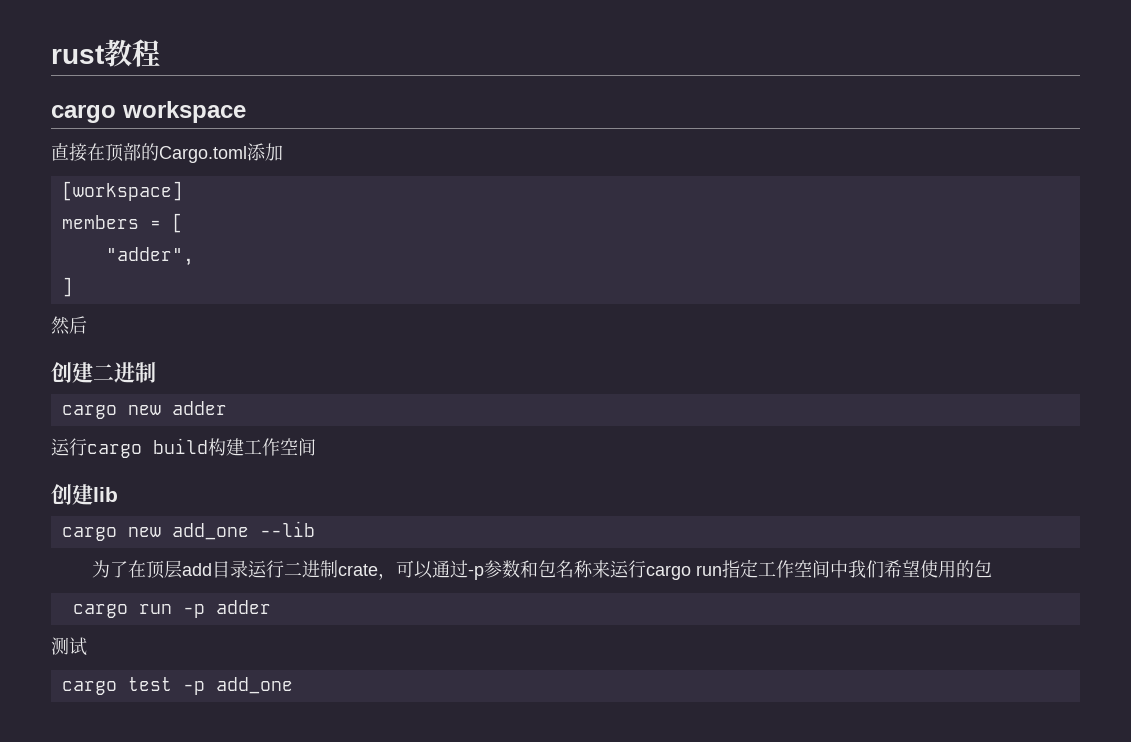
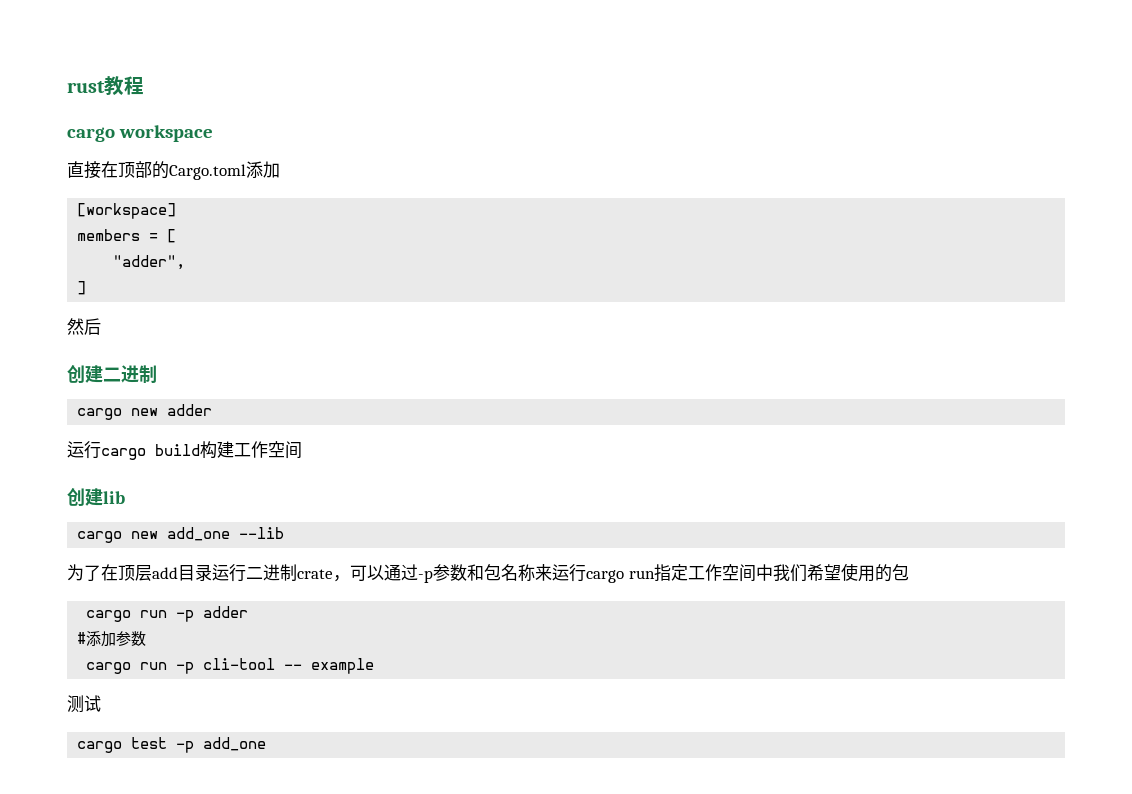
+ #添加参数
+ cargo run -p cli-tool -- example

